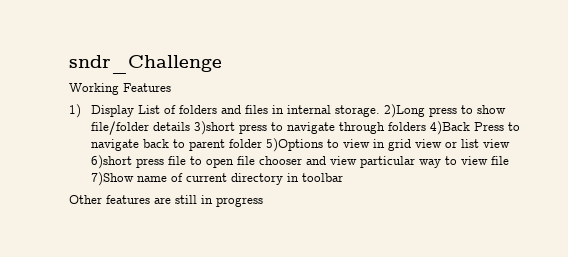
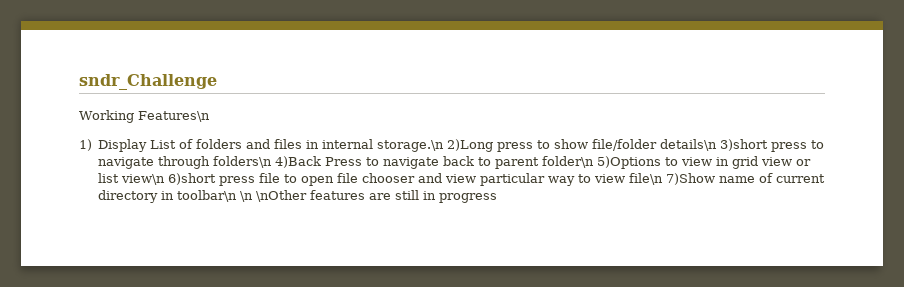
- Working Features
+ Working Features\n
- 1) Display List of folders and files in internal storage. 2)Long press to show file/folder details 3)short press to navigate through folders 4)Back Press to navigate back to parent folder 5)Options to view in grid view or list view 6)short press file to open file chooser and view particular way to view file 7)Show name of current directory in toolbar
- Other features are still in progress
+ 1) Display List of folders and files in internal storage.\n 2)Long press to show file/folder details\n 3)short press to navigate through folders\n 4)Back Press to navigate back to parent folder\n 5)Options to view in grid view or list view\n 6)short press file to open file chooser and view particular way to view file\n 7)Show name of current directory in toolbar\n \n \nOther features are still in progress

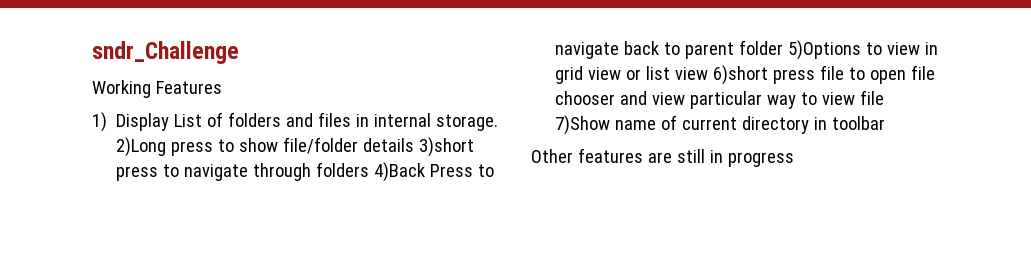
- Working Features\n
+ Working Features
- 1) Display List of folders and files in internal storage.\n 2)Long press to show file/folder details\n 3)short press to navigate through folders\n 4)Back Press to navigate back to parent folder\n 5)Options to view in grid view or list view\n 6)short press file to open file chooser and view particular way to view file\n 7)Show name of current directory in toolbar\n \n \nOther features are still in progress
+ 1) Display List of folders and files in internal storage. 2)Long press to show file/folder details 3)short press to navigate through folders 4)Back Press to navigate back to parent folder 5)Options to view in grid view or list view 6)short press file to open file chooser and view particular way to view file 7)Show name of current directory in toolbar
+ Other features are still in progress

